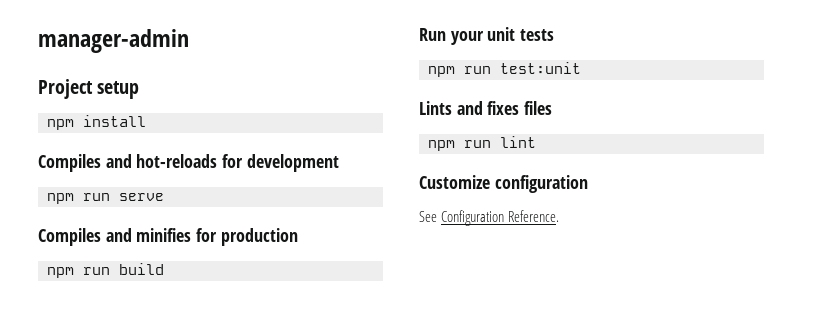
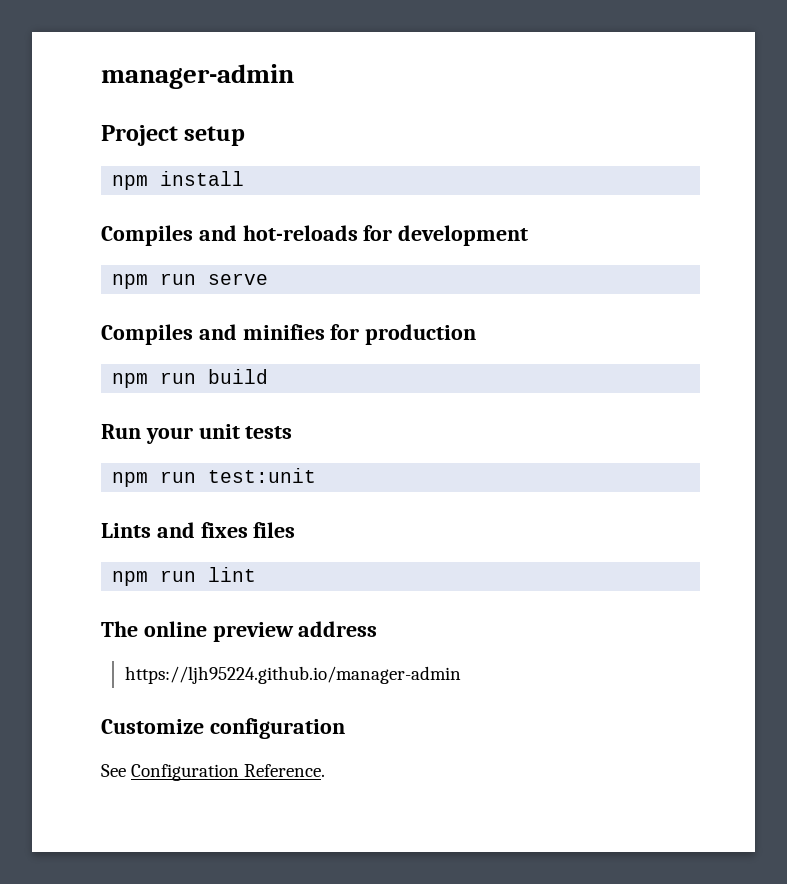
+ The online preview address
+ https://ljh95224.github.io/manager-admin

